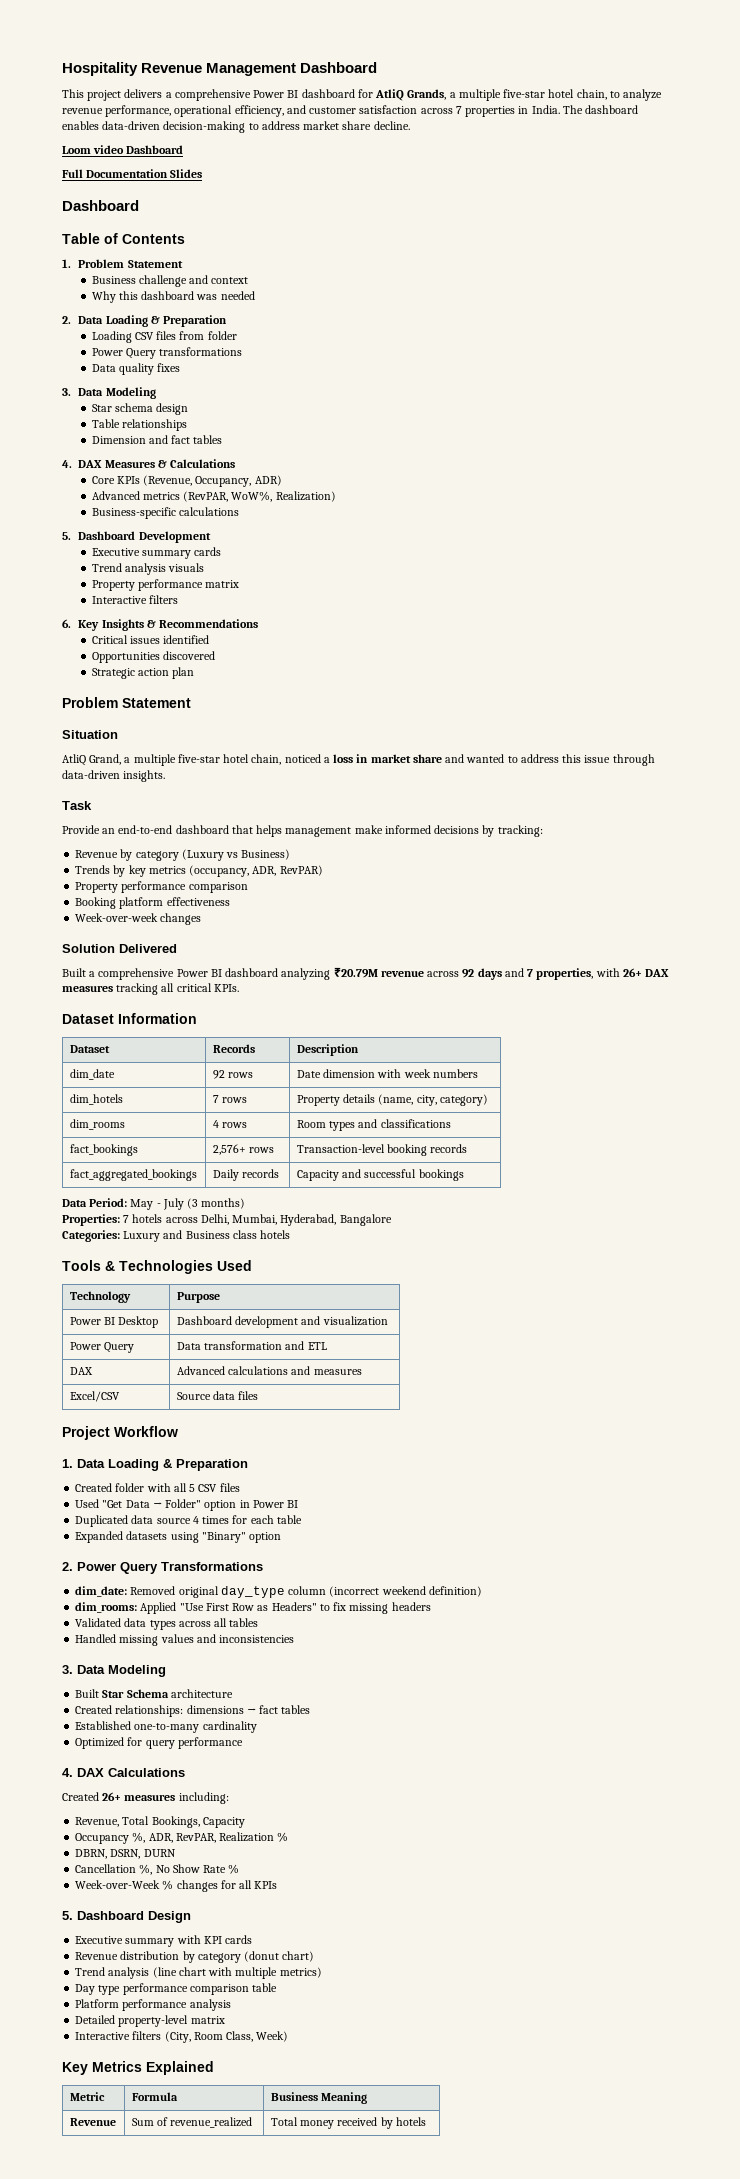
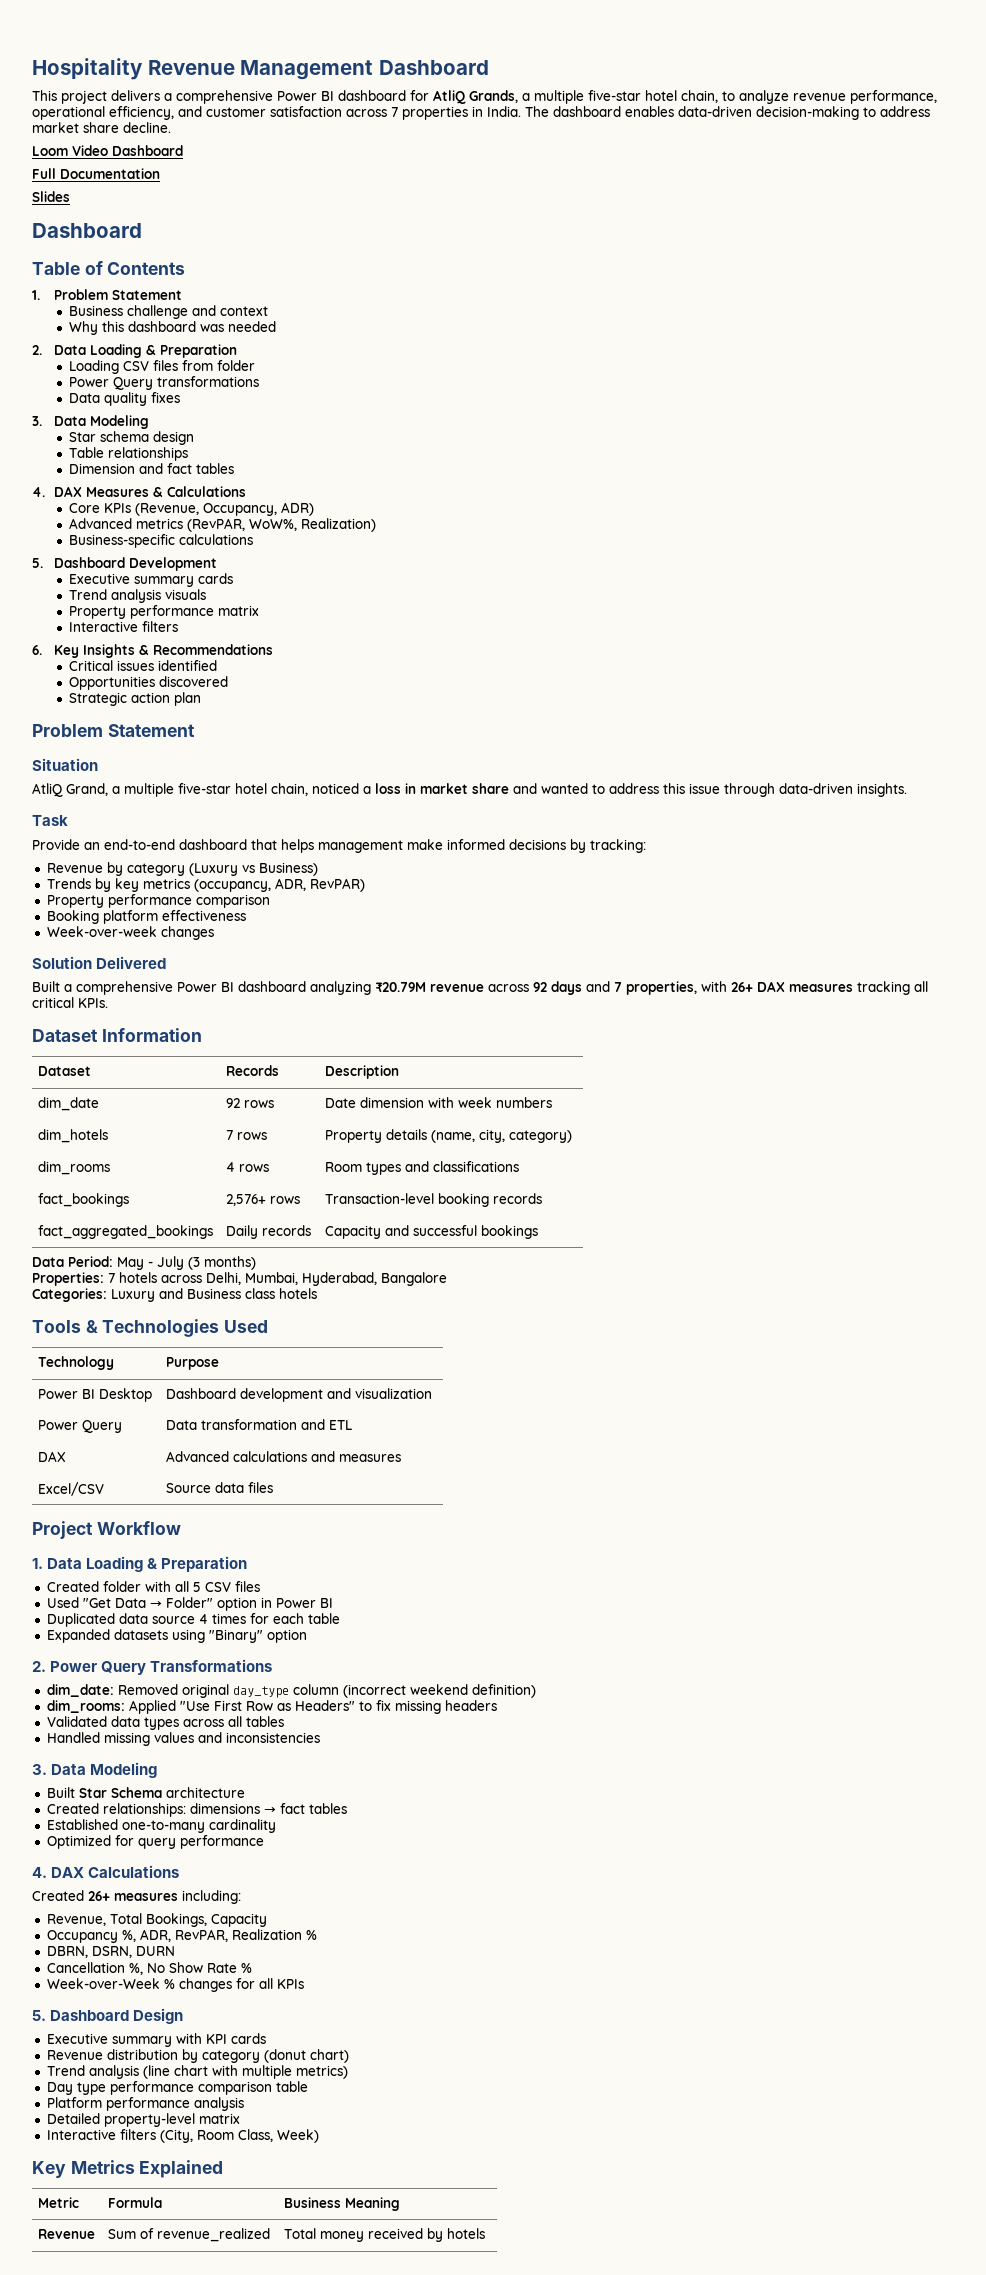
- Loom video Dashboard
+ Loom Video Dashboard
- Full Documentation Slides
+ Full Documentation
+ Slides

